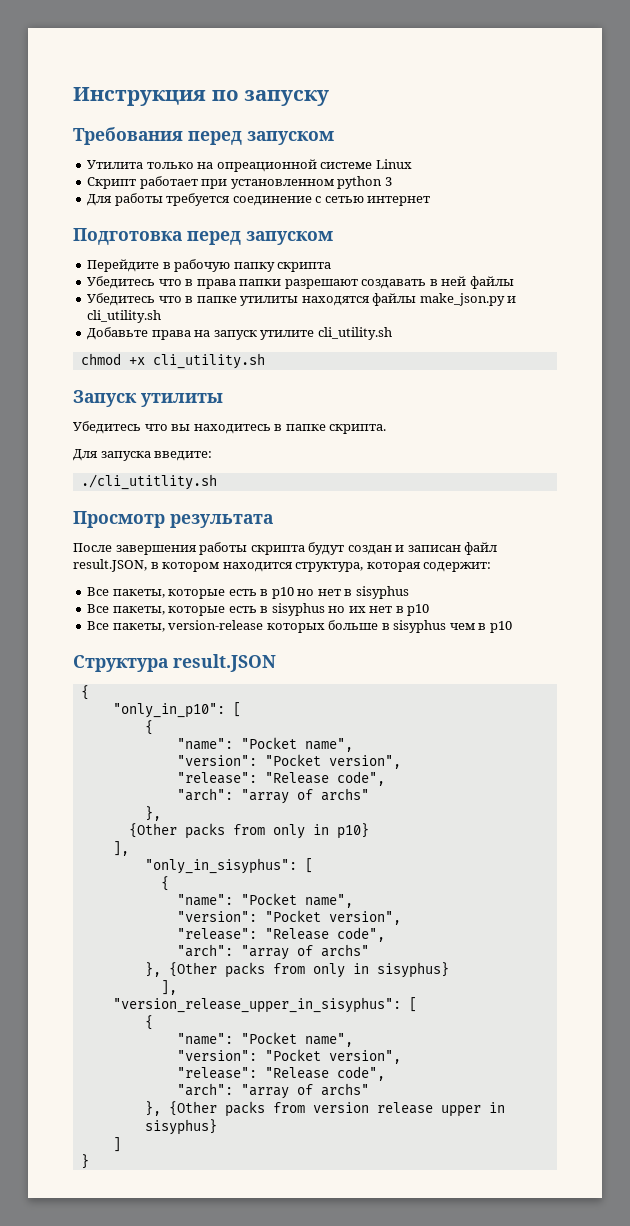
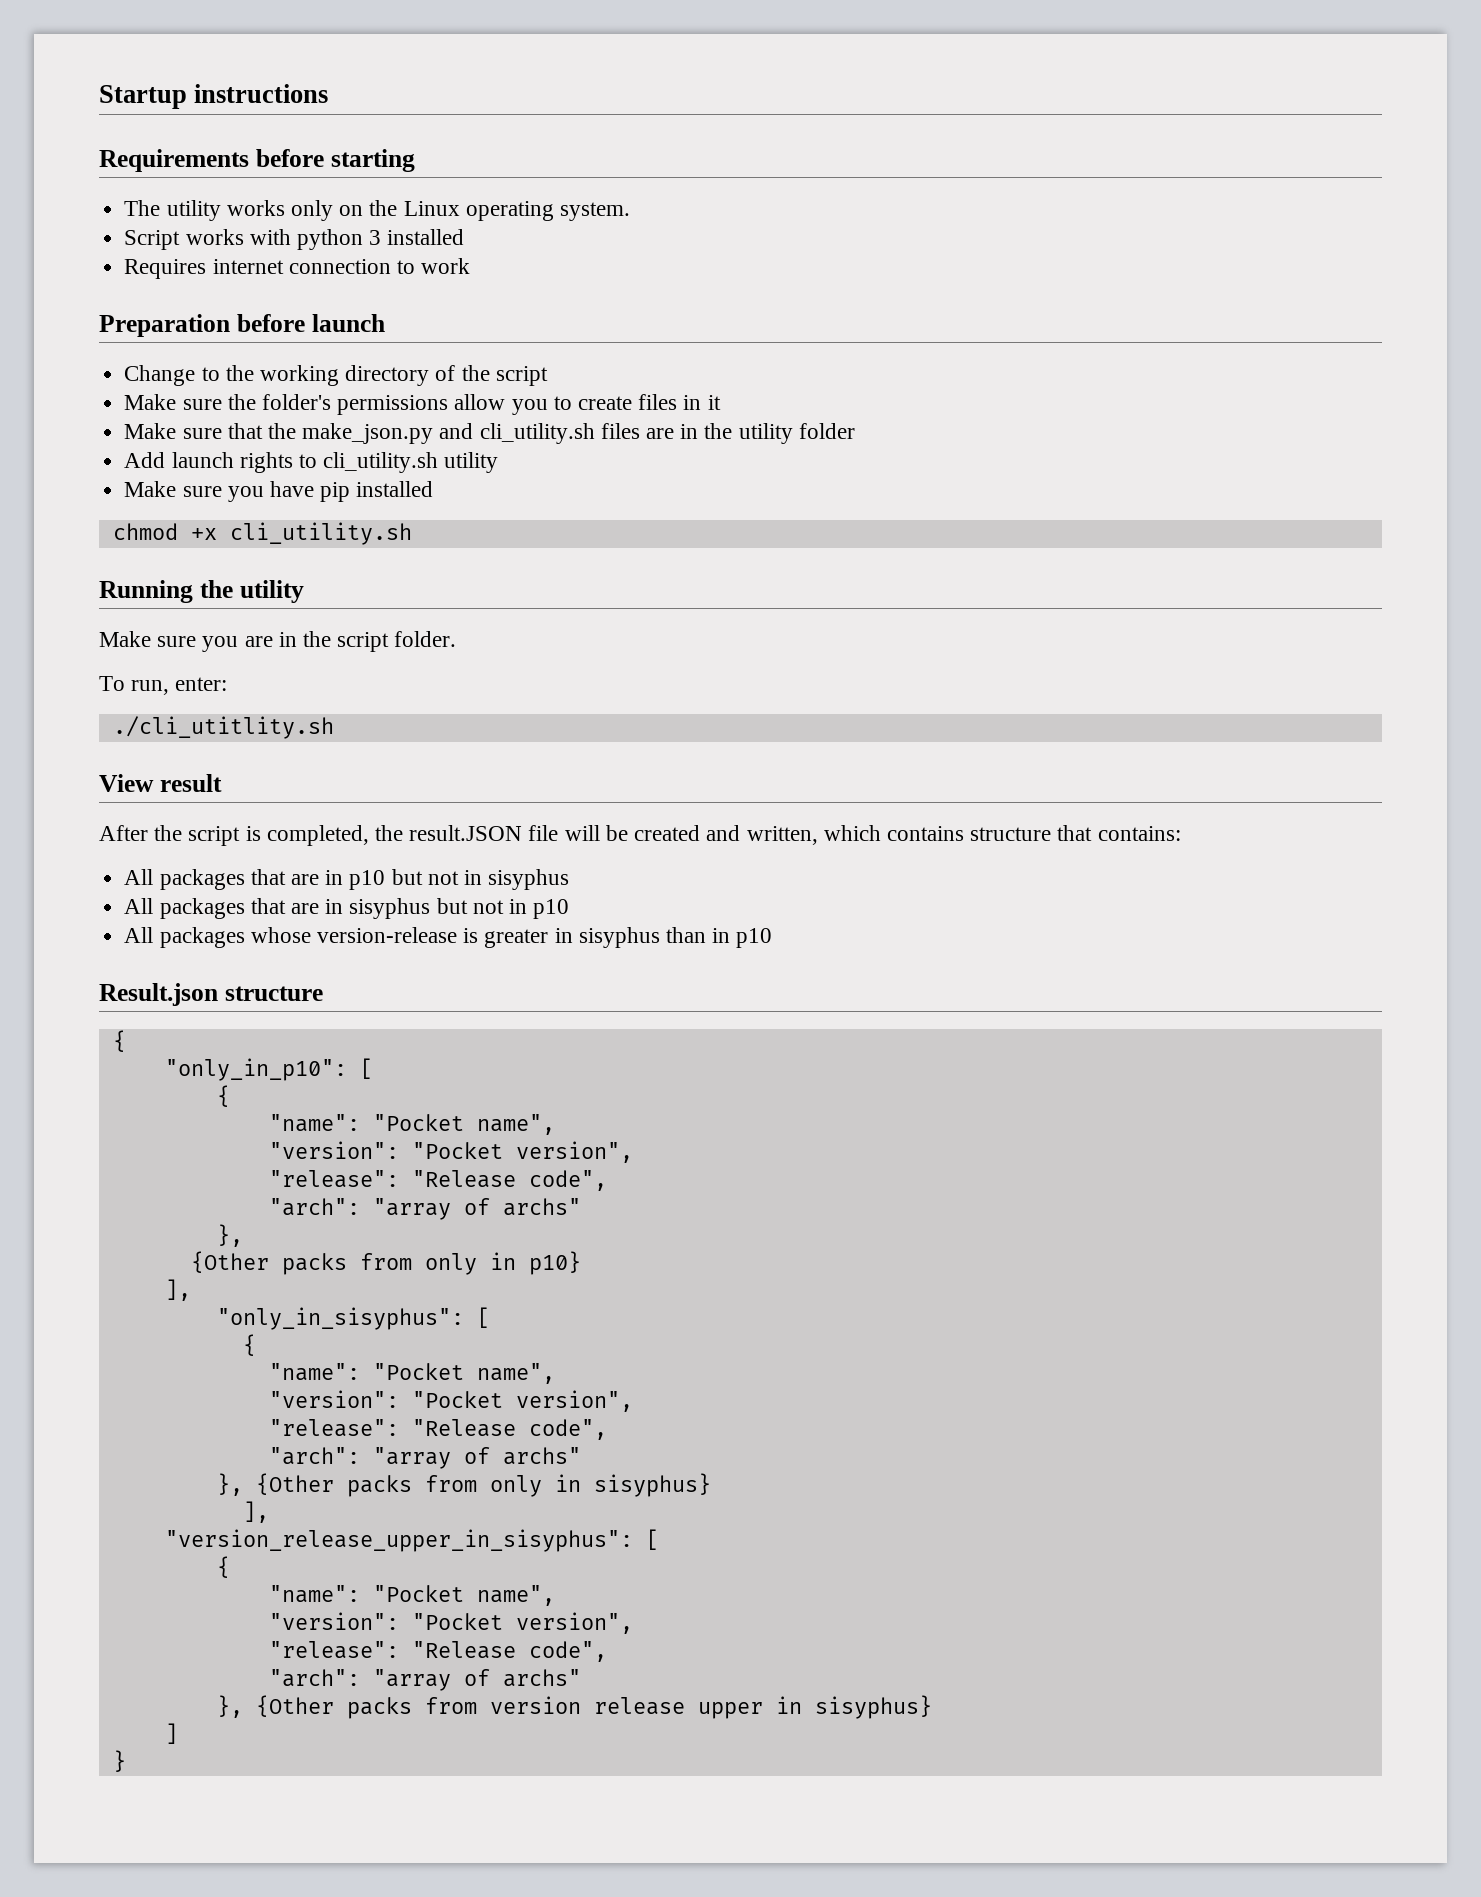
- Инструкция по запуску
- Требования перед запуском
- Утилита только на опреационной системе Linux
- Скрипт работает при установленном python 3
- Для работы требуется соединение с сетью интернет
- Подготовка перед запуском
- Перейдите в рабочую папку скрипта
- Убедитесь что в права папки разрешают создавать в ней файлы
- Убедитесь что в папке утилиты находятся файлы make_json.py и cli_utility.sh
- Добавьте права на запуск утилите cli_utility.sh
+ Startup instructions
+ Requirements before starting
+ The utility works only on the Linux operating system.
+ Script works with python 3 installed
+ Requires internet connection to work
+ Preparation before launch
+ Change to the working directory of the script
+ Make sure the folder's permissions allow you to create files in it
+ Make sure that the make_json.py and cli_utility.sh files are in the utility folder
+ Add launch rights to cli_utility.sh utility
+ Make sure you have pip installed
  chmod +x cli_utility.sh
- Запуск утилиты
- Убедитесь что вы находитесь в папке скрипта.
- Для запуска введите:
+ Running the utility
+ Make sure you are in the script folder.
+ To run, enter:
  ./cli_utitlity.sh
- Просмотр результата
- После завершения работы скрипта будут создан и записан файл result.JSON, в котором находится структура, которая содержит:
- Все пакеты, которые есть в p10 но нет в sisyphus
- Все пакеты, которые есть в sisyphus но их нет в p10
- Все пакеты, version-release которых больше в sisyphus чем в p10
- Структура result.JSON
+ View result
+ After the script is completed, the result.JSON file will be created and written, which contains structure that contains:
+ All packages that are in p10 but not in sisyphus
+ All packages that are in sisyphus but not in p10
+ All packages whose version-release is greater in sisyphus than in p10
+ Result.json structure

